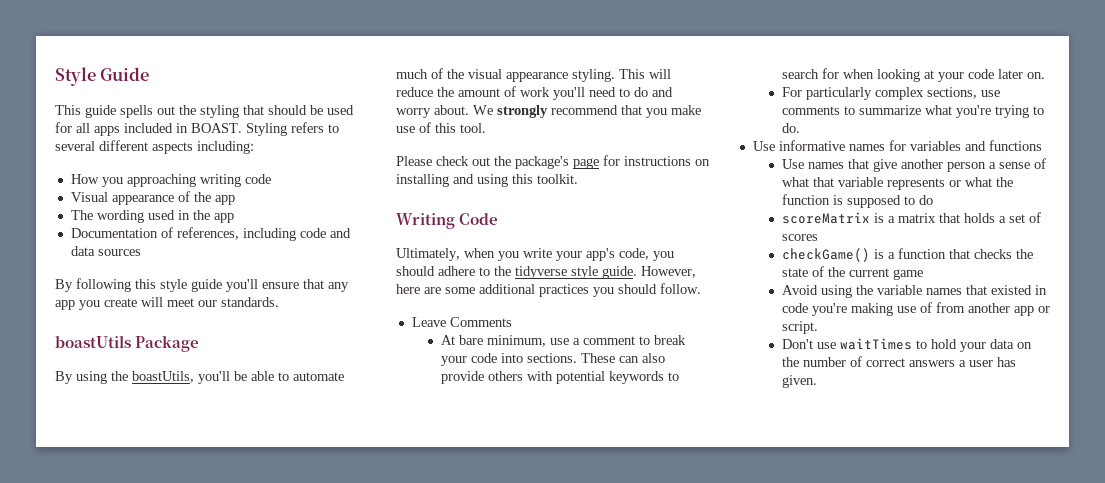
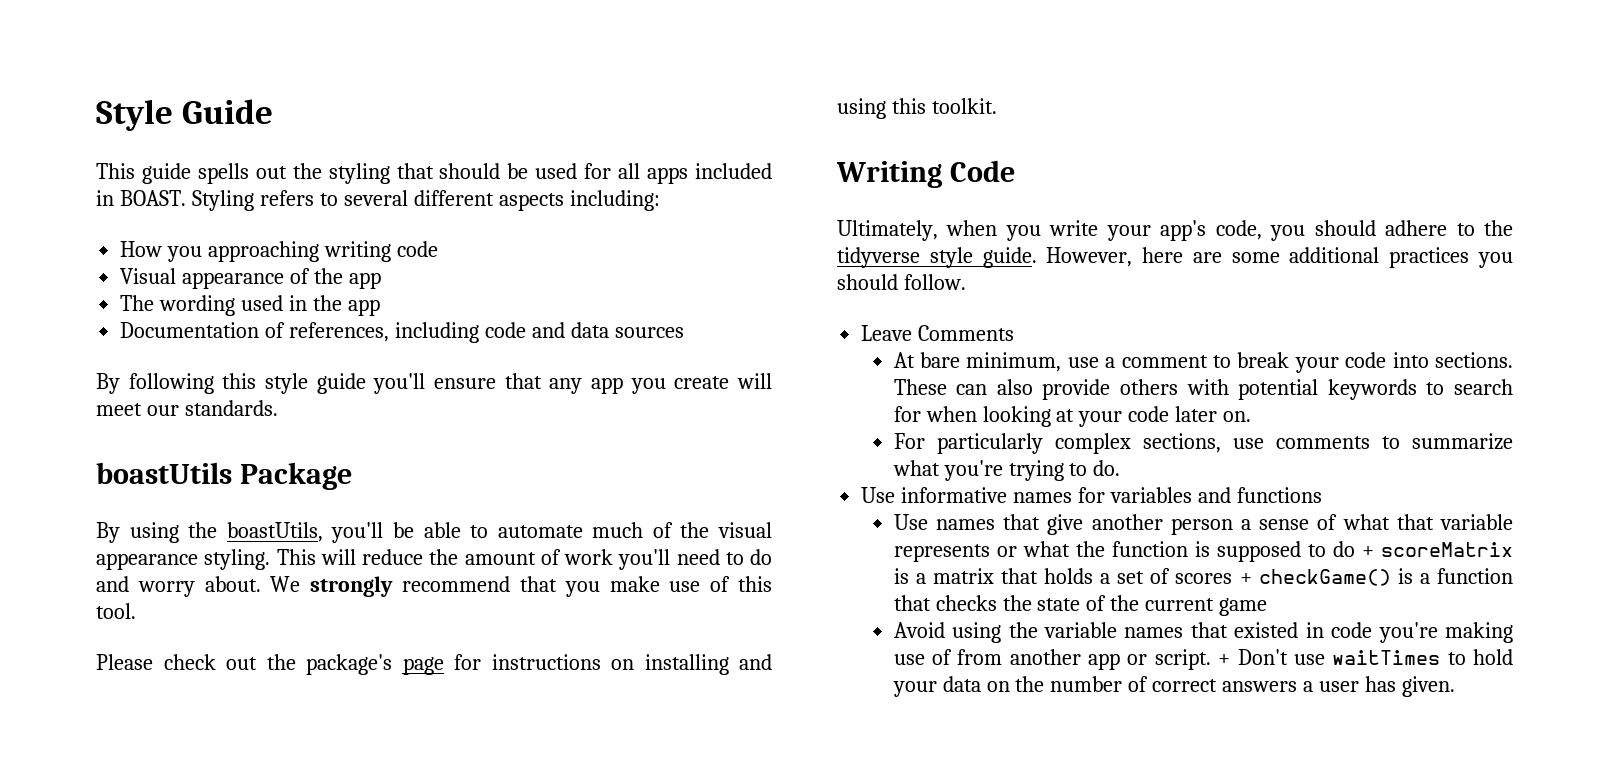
- Use names that give another person a sense of what that variable represents or what the function is supposed to do
- scoreMatrix is a matrix that holds a set of scores
- checkGame() is a function that checks the state of the current game
+ Use names that give another person a sense of what that variable represents or what the function is supposed to do + scoreMatrix is a matrix that holds a set of scores + checkGame() is a function that checks the state of the current game
- Avoid using the variable names that existed in code you're making use of from another app or script.
- Don't use waitTimes to hold your data on the number of correct answers a user has given.
+ Avoid using the variable names that existed in code you're making use of from another app or script. + Don't use waitTimes to hold your data on the number of correct answers a user has given.

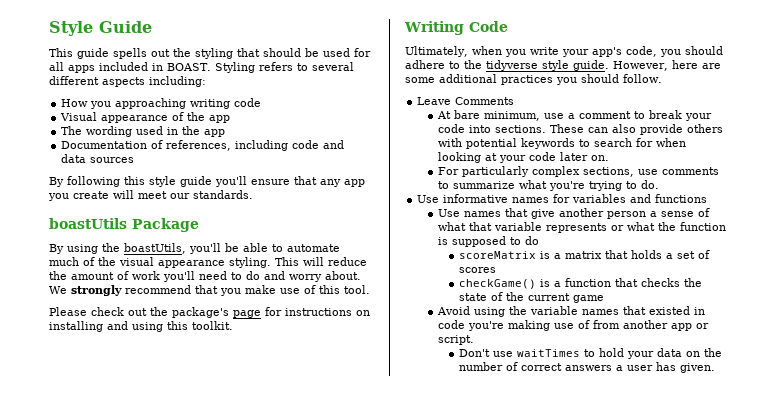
- Use names that give another person a sense of what that variable represents or what the function is supposed to do + scoreMatrix is a matrix that holds a set of scores + checkGame() is a function that checks the state of the current game
+ Use names that give another person a sense of what that variable represents or what the function is supposed to do
+ scoreMatrix is a matrix that holds a set of scores
+ checkGame() is a function that checks the state of the current game
- Avoid using the variable names that existed in code you're making use of from another app or script. + Don't use waitTimes to hold your data on the number of correct answers a user has given.
+ Avoid using the variable names that existed in code you're making use of from another app or script.
+ Don't use waitTimes to hold your data on the number of correct answers a user has given.

